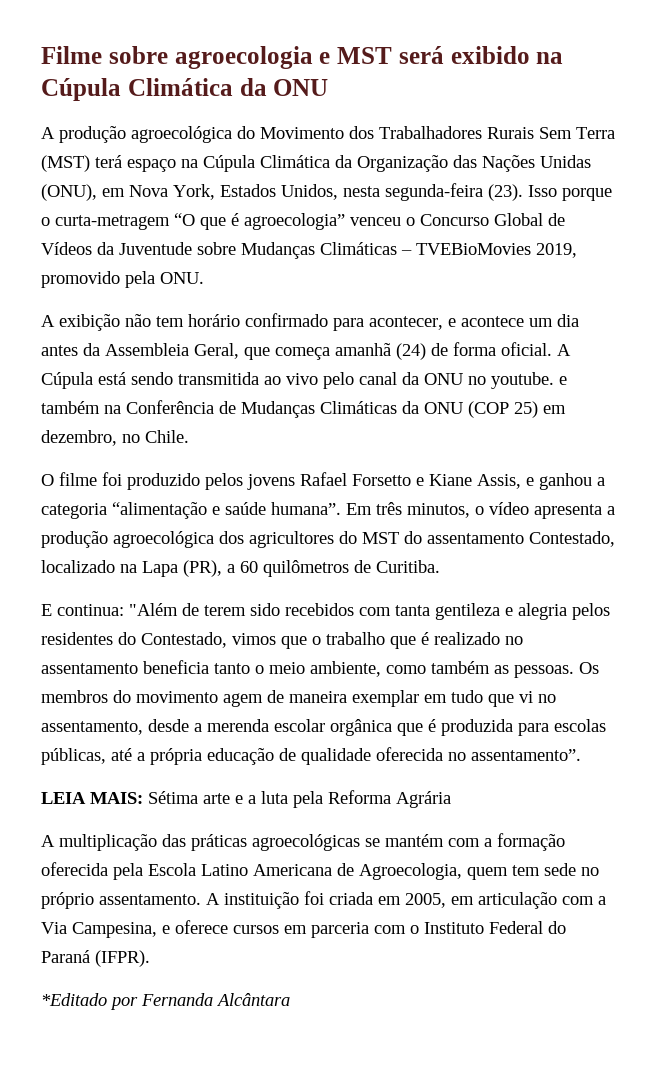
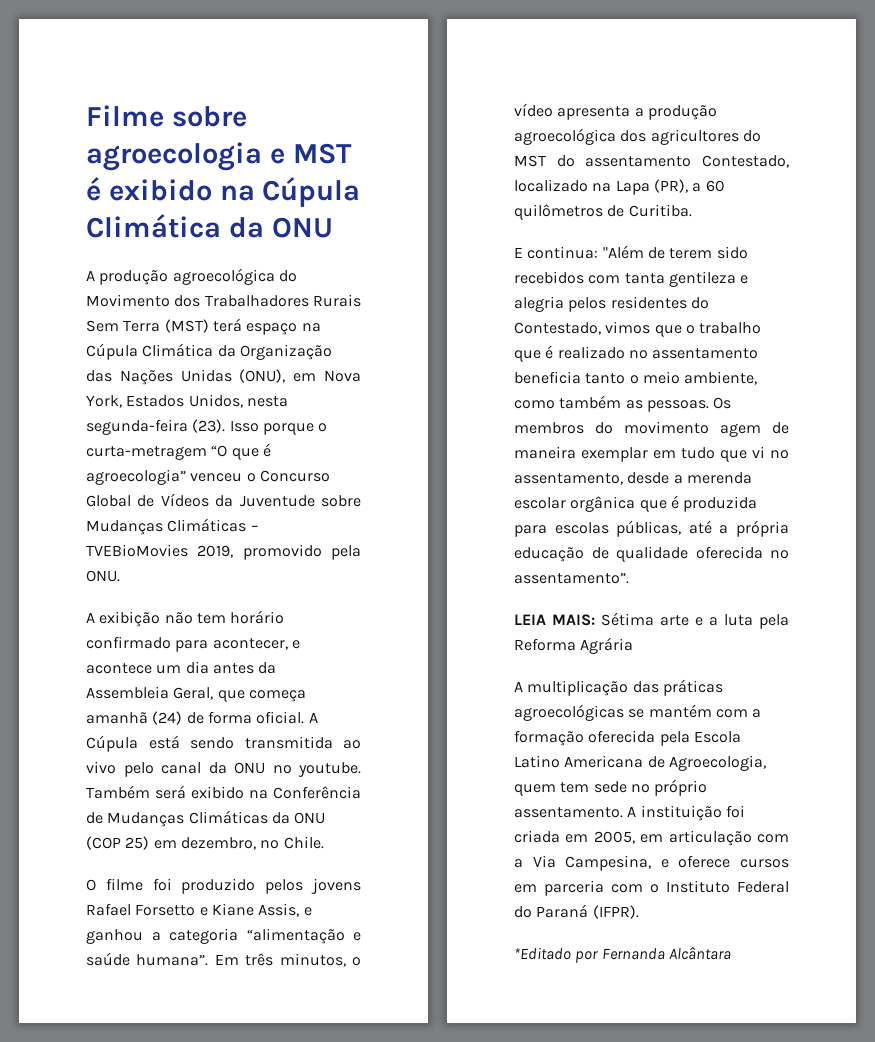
- Filme sobre agroecologia e MST será exibido na Cúpula Climática da ONU
+ Filme sobre agroecologia e MST é exibido na Cúpula Climática da ONU
- A Cúpula está sendo transmitida ao vivo pelo canal da ONU no youtube. e também na Conferência de Mudanças Climáticas da ONU (COP 25) em dezembro, no Chile.
+ A Cúpula está sendo transmitida ao vivo pelo canal da ONU no youtube. Também será exibido na Conferência de Mudanças Climáticas da ONU (COP 25) em dezembro, no Chile.

